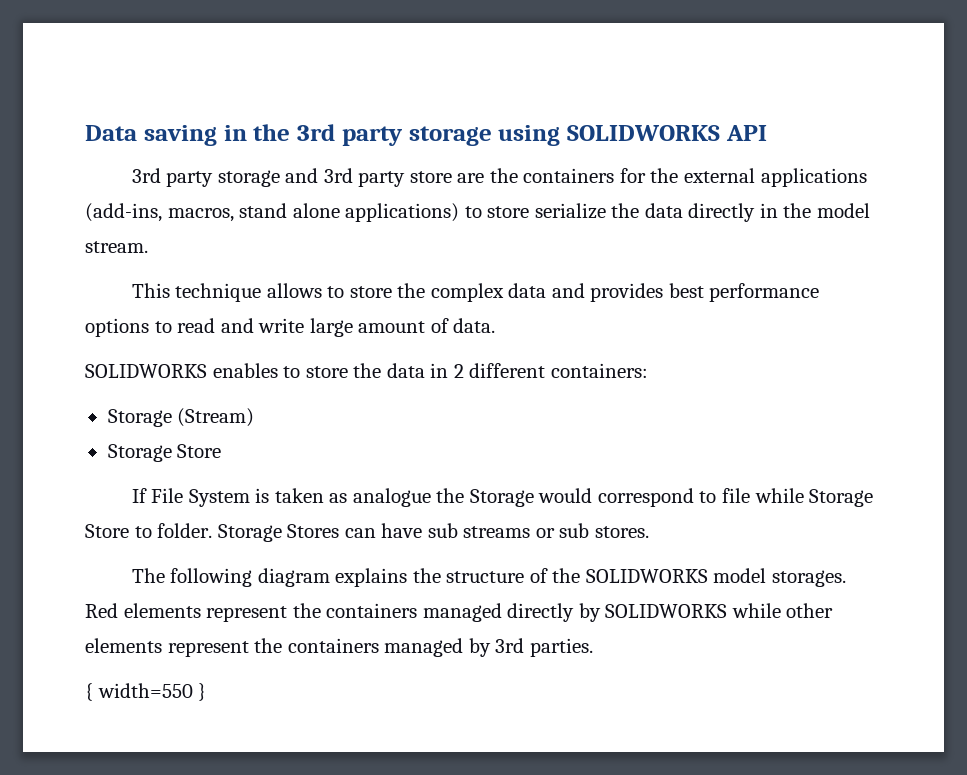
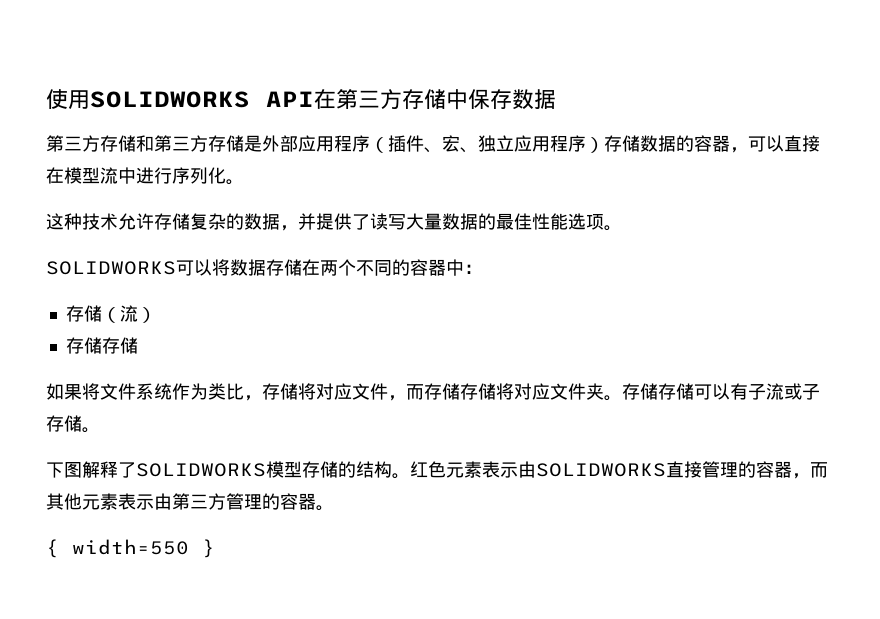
- Data saving in the 3rd party storage using SOLIDWORKS API
- 3rd party storage and 3rd party store are the containers for the external applications (add-ins, macros, stand alone applications) to store serialize the data directly in the model stream.
- This technique allows to store the complex data and provides best performance options to read and write large amount of data.
- SOLIDWORKS enables to store the data in 2 different containers:
- Storage (Stream)
- Storage Store
- If File System is taken as analogue the Storage would correspond to file while Storage Store to folder. Storage Stores can have sub streams or sub stores.
- The following diagram explains the structure of the SOLIDWORKS model storages. Red elements represent the containers managed directly by SOLIDWORKS while other elements represent the containers managed by 3rd parties.
+ 使用SOLIDWORKS API在第三方存储中保存数据
+ 第三方存储和第三方存储是外部应用程序（插件、宏、独立应用程序）存储数据的容器，可以直接在模型流中进行序列化。
+ 这种技术允许存储复杂的数据，并提供了读写大量数据的最佳性能选项。
+ SOLIDWORKS可以将数据存储在两个不同的容器中：
+ 存储（流）
+ 存储存储
+ 如果将文件系统作为类比，存储将对应文件，而存储存储将对应文件夹。存储存储可以有子流或子存储。
+ 下图解释了SOLIDWORKS模型存储的结构。红色元素表示由SOLIDWORKS直接管理的容器，而其他元素表示由第三方管理的容器。

